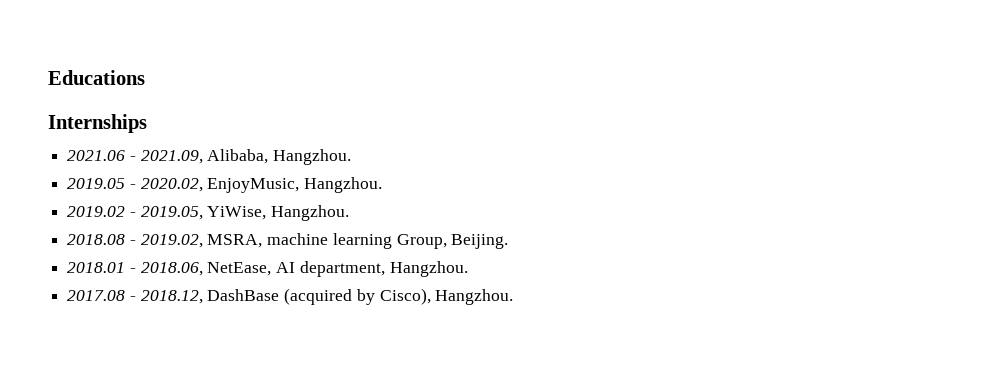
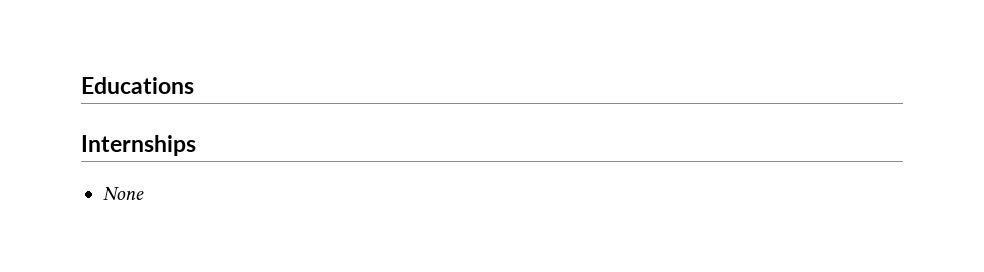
- 2021.06 - 2021.09, Alibaba, Hangzhou.
- 2019.05 - 2020.02, EnjoyMusic, Hangzhou.
- 2019.02 - 2019.05, YiWise, Hangzhou.
- 2018.08 - 2019.02, MSRA, machine learning Group, Beijing.
- 2018.01 - 2018.06, NetEase, AI department, Hangzhou.
- 2017.08 - 2018.12, DashBase (acquired by Cisco), Hangzhou.
+ None

